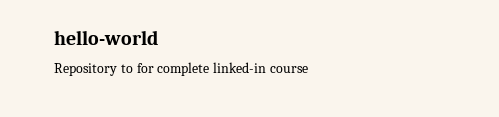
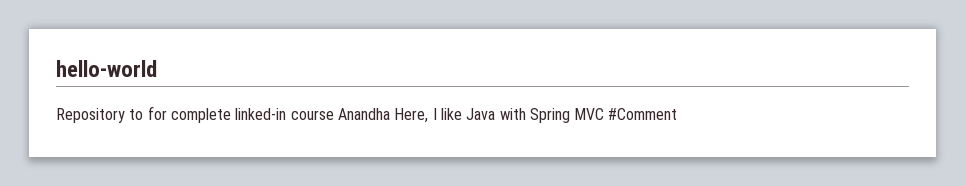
- Repository to for complete linked-in course
+ Repository to for complete linked-in course Anandha Here, I like Java with Spring MVC #Comment

